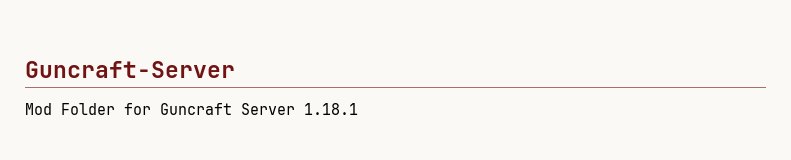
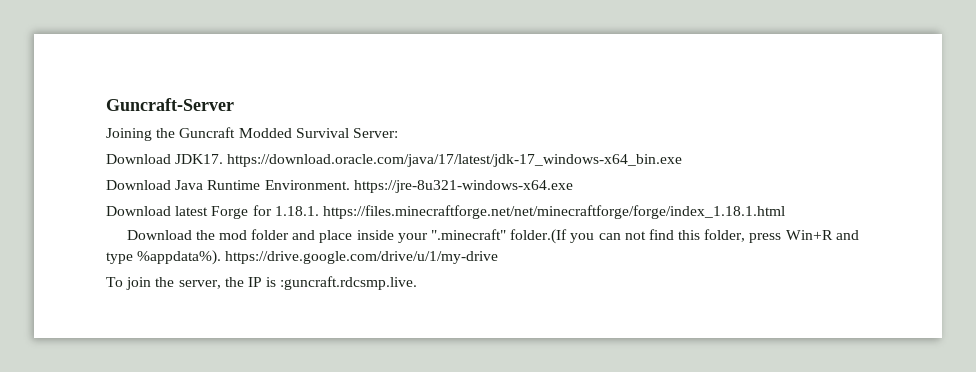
- Mod Folder for Guncraft Server 1.18.1
+ Joining the Guncraft Modded Survival Server:
+ Download JDK17. https://download.oracle.com/java/17/latest/jdk-17_windows-x64_bin.exe
+ Download Java Runtime Environment. https://jre-8u321-windows-x64.exe
+ Download latest Forge for 1.18.1. https://files.minecraftforge.net/net/minecraftforge/forge/index_1.18.1.html
+ Download the mod folder and place inside your ".minecraft" folder.(If you can not find this folder, press Win+R and type %appdata%). https://drive.google.com/drive/u/1/my-drive
+ To join the server, the IP is :guncraft.rdcsmp.live.

